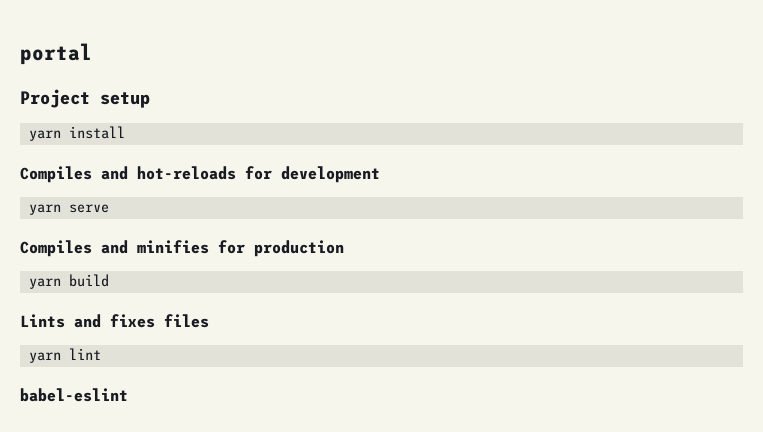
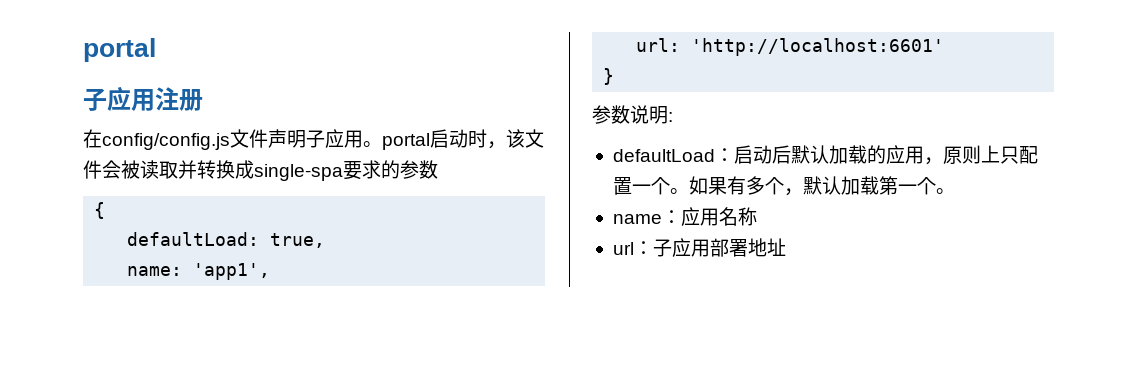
- Project setup
- yarn install
- Compiles and hot-reloads for development
- yarn serve
- Compiles and minifies for production
- yarn build
- Lints and fixes files
- yarn lint
- babel-eslint
+ 子应用注册
+ 在config/config.js文件声明子应用。portal启动时，该文件会被读取并转换成single-spa要求的参数
+ {
+ defaultLoad: true,
+ name: 'app1',
+ url: 'http://localhost:6601'
+ }
+ 参数说明:
+ defaultLoad：启动后默认加载的应用，原则上只配置一个。如果有多个，默认加载第一个。
+ name：应用名称
+ url：子应用部署地址

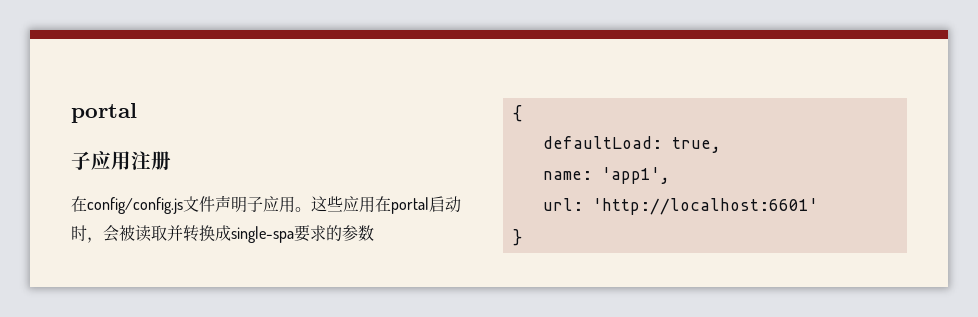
- 在config/config.js文件声明子应用。portal启动时，该文件会被读取并转换成single-spa要求的参数
+ 在config/config.js文件声明子应用。这些应用在portal启动时，会被读取并转换成single-spa要求的参数
- 参数说明:
- defaultLoad：启动后默认加载的应用，原则上只配置一个。如果有多个，默认加载第一个。
- name：应用名称
- url：子应用部署地址

